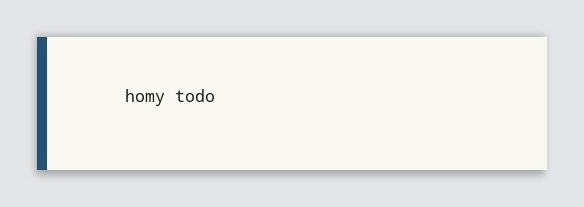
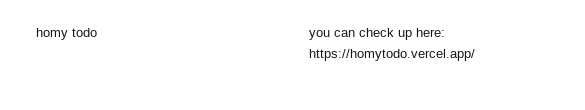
+ you can check up here: https://homytodo.vercel.app/

